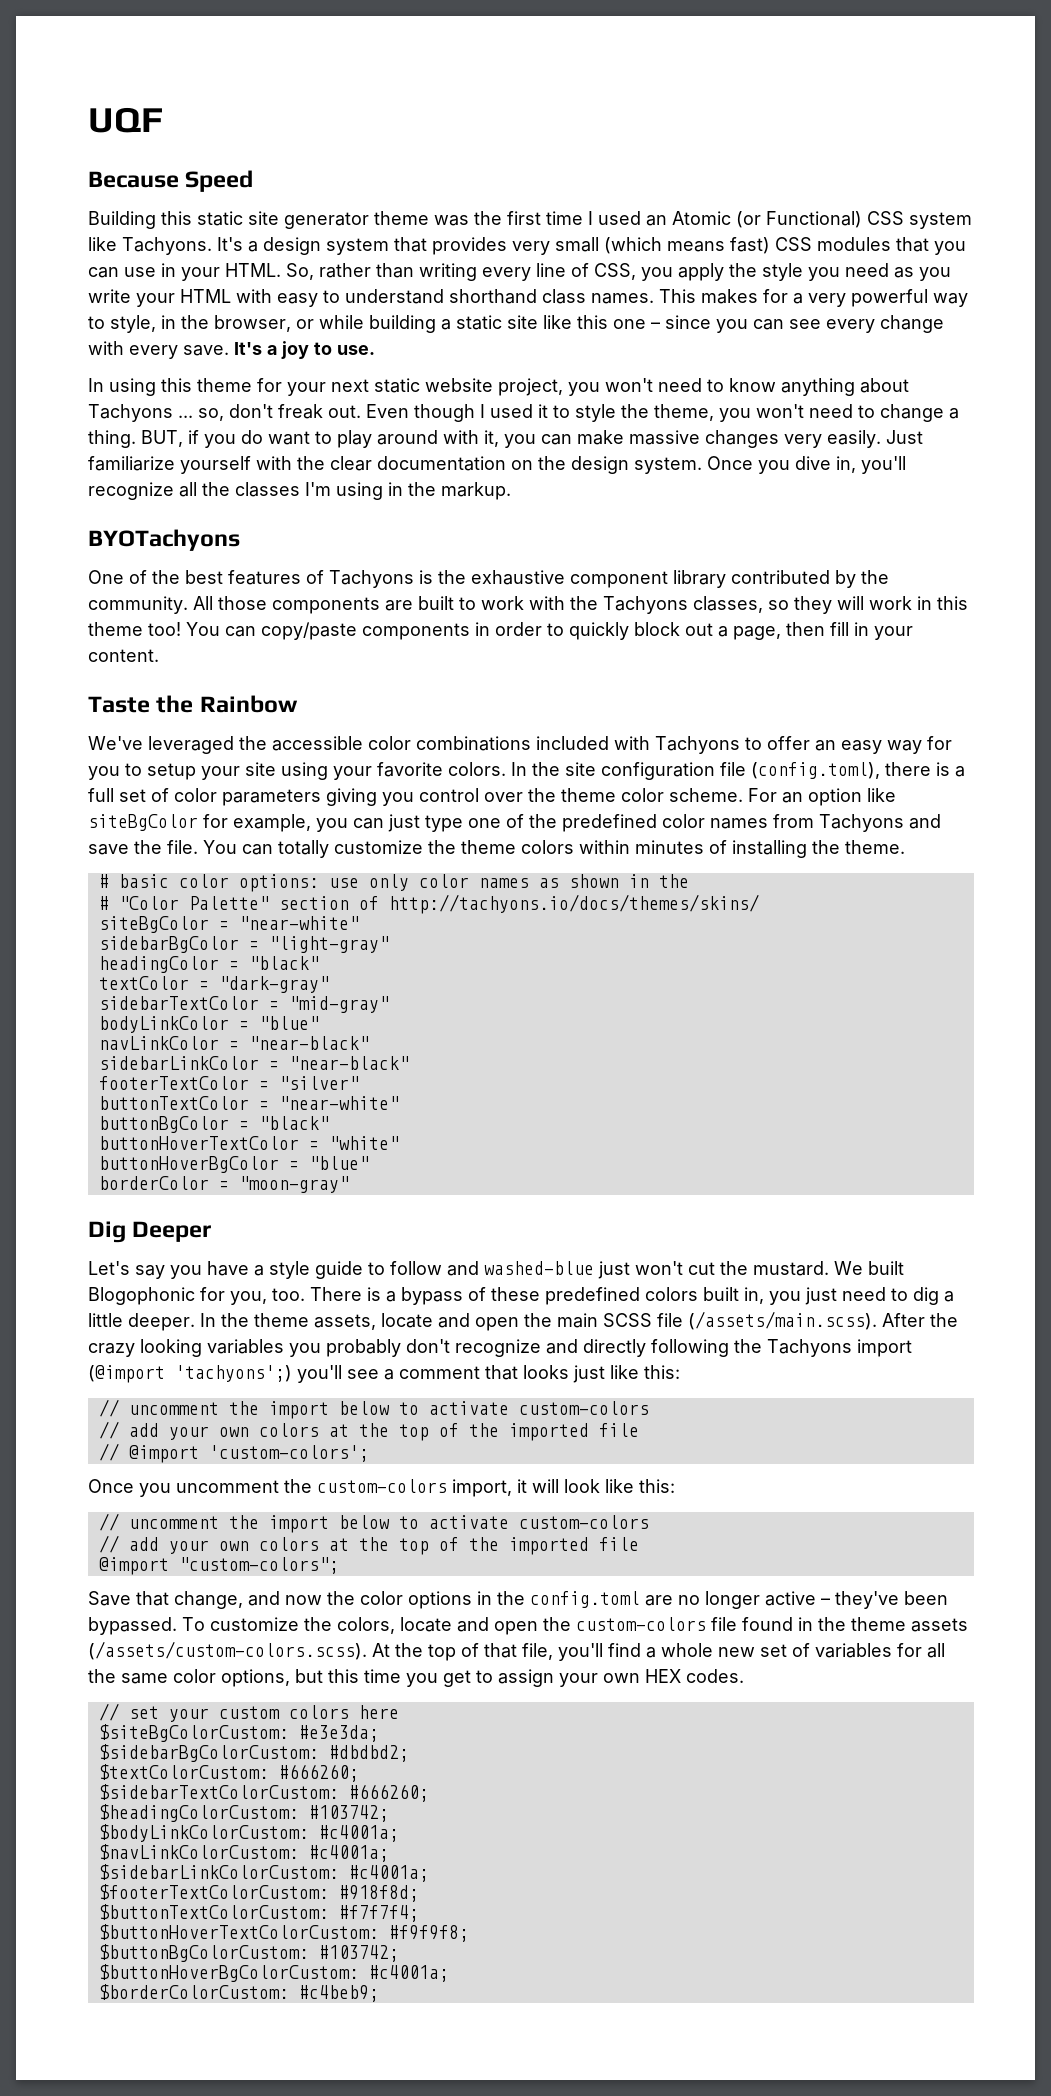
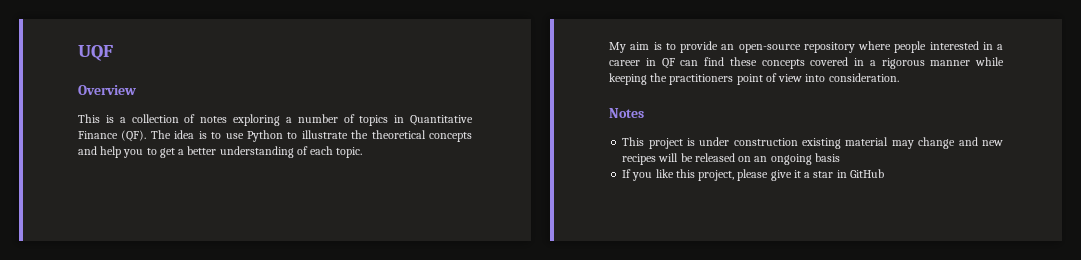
- Because Speed
- Building this static site generator theme was the first time I used an Atomic (or Functional) CSS system like Tachyons. It's a design system that provides very small (which means fast) CSS modules that you can use in your HTML. So, rather than writing every line of CSS, you apply the style you need as you write your HTML with easy to understand shorthand class names. This makes for a very powerful way to style, in the browser, or while building a static site like this one – since you can see every change with every save. It's a joy to use.
- In using this theme for your next static website project, you won't need to know anything about Tachyons ... so, don't freak out. Even though I used it to style the theme, you won't need to change a thing. BUT, if you do want to play around with it, you can make massive changes very easily. Just familiarize yourself with the clear documentation on the design system. Once you dive in, you'll recognize all the classes I'm using in the markup.
- BYOTachyons
- One of the best features of Tachyons is the exhaustive component library contributed by the community. All those components are built to work with the Tachyons classes, so they will work in this theme too! You can copy/paste components in order to quickly block out a page, then fill in your content.
- Taste the Rainbow
- We've leveraged the accessible color combinations included with Tachyons to offer an easy way for you to setup your site using your favorite colors. In the site configuration file (config.toml), there is a full set of color parameters giving you control over the theme color scheme. For an option like siteBgColor for example, you can just type one of the predefined color names from Tachyons and save the file. You can totally customize the theme colors within minutes of installing the theme.
- # basic color options: use only color names as shown in the
- # "Color Palette" section of http://tachyons.io/docs/themes/skins/
- siteBgColor = "near-white"
- sidebarBgColor = "light-gray"
- headingColor = "black"
- textColor = "dark-gray"
- sidebarTextColor = "mid-gray"
- bodyLinkColor = "blue"
- navLinkColor = "near-black"
- sidebarLinkColor = "near-black"
- footerTextColor = "silver"
- buttonTextColor = "near-white"
- buttonBgColor = "black"
- buttonHoverTextColor = "white"
- buttonHoverBgColor = "blue"
- borderColor = "moon-gray"
- Dig Deeper
- Let's say you have a style guide to follow and washed-blue just won't cut the mustard. We built Blogophonic for you, too. There is a bypass of these predefined colors built in, you just need to dig a little deeper. In the theme assets, locate and open the main SCSS file (/assets/main.scss). After the crazy looking variables you probably don't recognize and directly following the Tachyons import (@import 'tachyons';) you'll see a comment that looks just like this:
- // uncomment the import below to activate custom-colors
- // add your own colors at the top of the imported file
- // @import 'custom-colors';
- Once you uncomment the custom-colors import, it will look like this:
- // uncomment the import below to activate custom-colors
- // add your own colors at the top of the imported file
- @import "custom-colors";
- Save that change, and now the color options in the config.toml are no longer active – they've been bypassed. To customize the colors, locate and open the custom-colors file found in the theme assets (/assets/custom-colors.scss). At the top of that file, you'll find a whole new set of variables for all the same color options, but this time you get to assign your own HEX codes.
- // set your custom colors here
- $siteBgColorCustom: #e3e3da;
- $sidebarBgColorCustom: #dbdbd2;
- $textColorCustom: #666260;
- $sidebarTextColorCustom: #666260;
- $headingColorCustom: #103742;
- $bodyLinkColorCustom: #c4001a;
- $navLinkColorCustom: #c4001a;
- $sidebarLinkColorCustom: #c4001a;
- $footerTextColorCustom: #918f8d;
- $buttonTextColorCustom: #f7f7f4;
- $buttonHoverTextColorCustom: #f9f9f8;
- $buttonBgColorCustom: #103742;
- $buttonHoverBgColorCustom: #c4001a;
- $borderColorCustom: #c4beb9;
+ Overview
+ This is a collection of notes exploring a number of topics in Quantitative Finance (QF). The idea is to use Python to illustrate the theoretical concepts and help you to get a better understanding of each topic.
+ My aim is to provide an open-source repository where people interested in a career in QF can find these concepts covered in a rigorous manner while keeping the practitioners point of view into consideration.
+ Notes
+ This project is under construction existing material may change and new recipes will be released on an ongoing basis
+ If you like this project, please give it a star in GitHub

